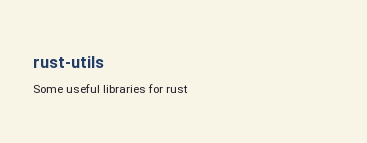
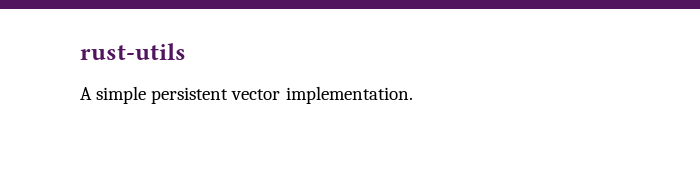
- Some useful libraries for rust
+ A simple persistent vector implementation.

